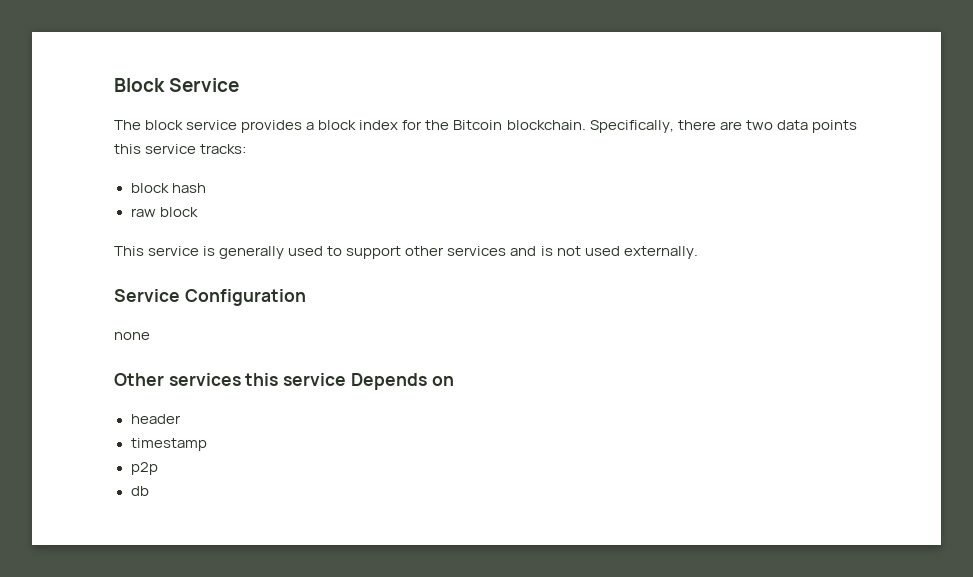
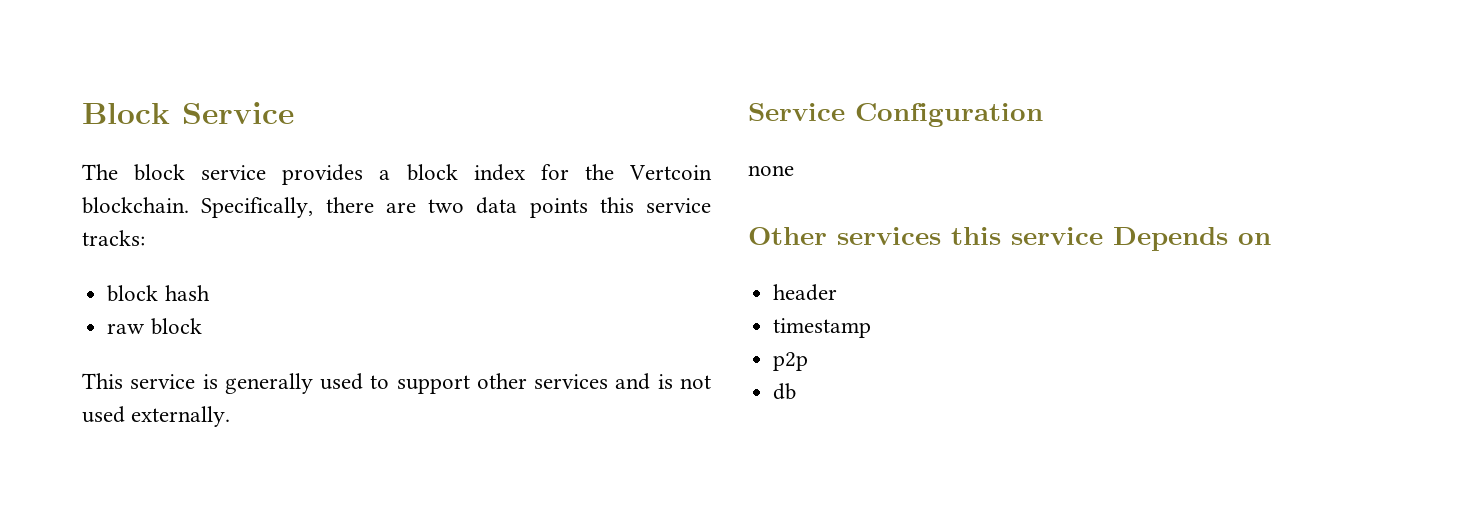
- The block service provides a block index for the Bitcoin blockchain.
+ The block service provides a block index for the Vertcoin blockchain.

